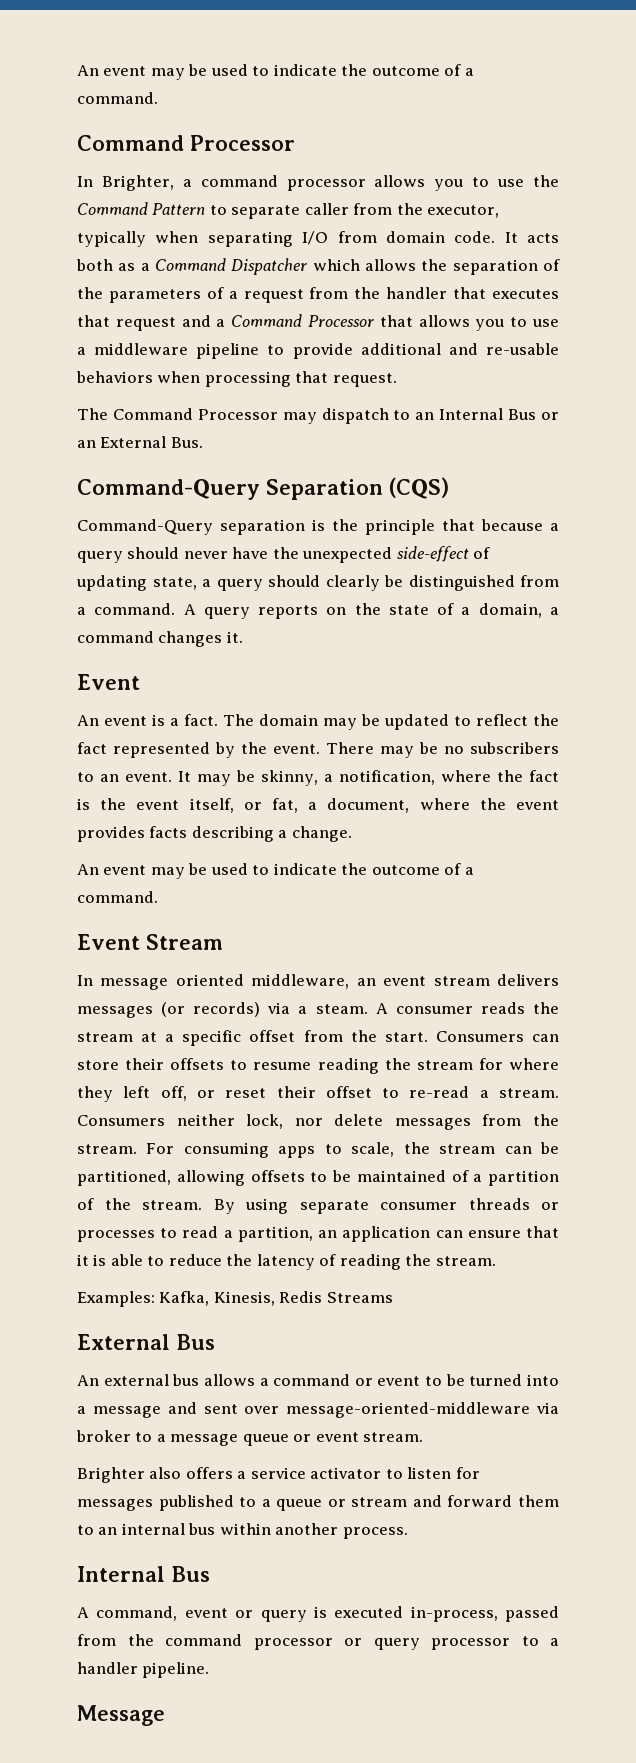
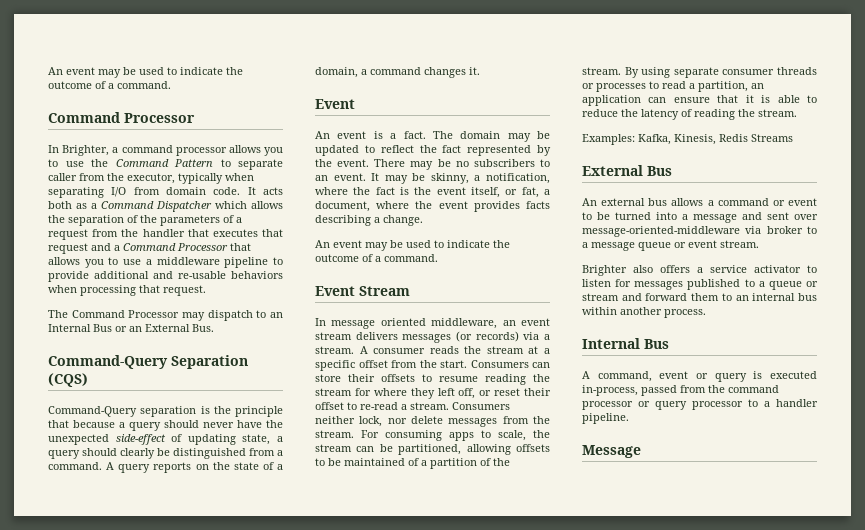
- In message oriented middleware, an event stream delivers messages (or records) via a steam.
+ In message oriented middleware, an event stream delivers messages (or records) via a stream.

